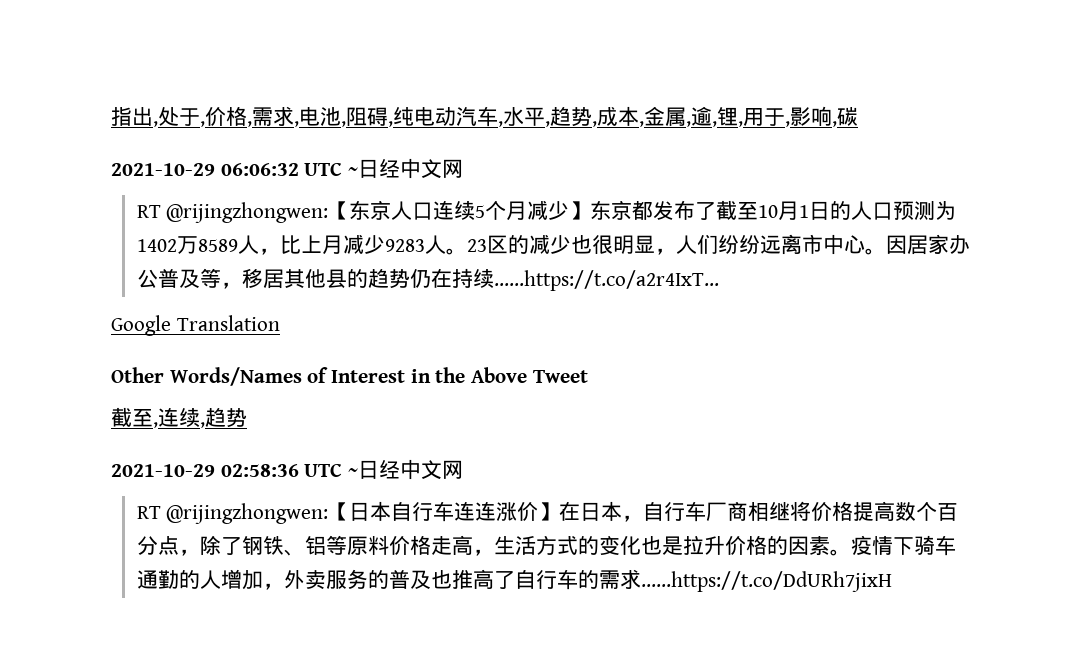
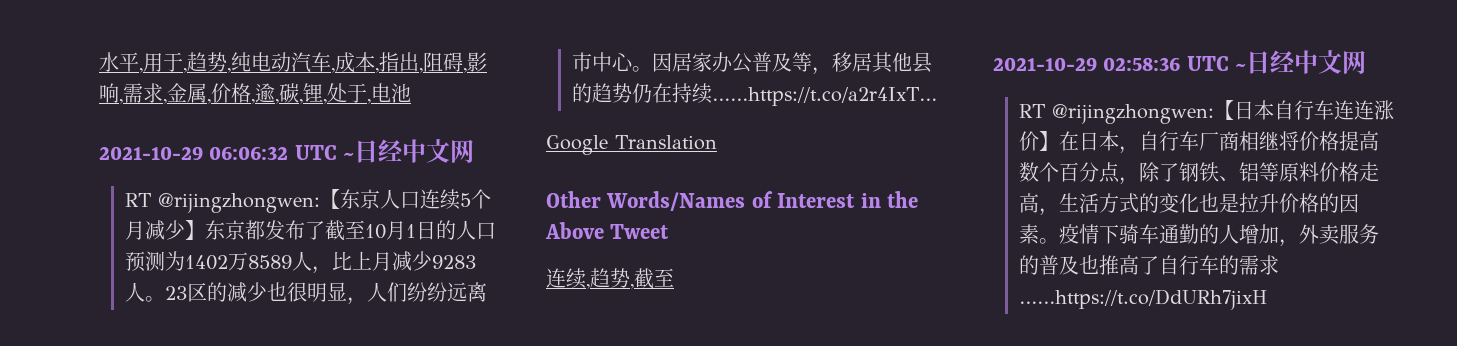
- 指出,处于,价格,需求,电池,阻碍,纯电动汽车,水平,趋势,成本,金属,逾,锂,用于,影响,碳
+ 水平,用于,趋势,纯电动汽车,成本,指出,阻碍,影响,需求,金属,价格,逾,碳,锂,处于,电池
- 截至,连续,趋势
+ 连续,趋势,截至

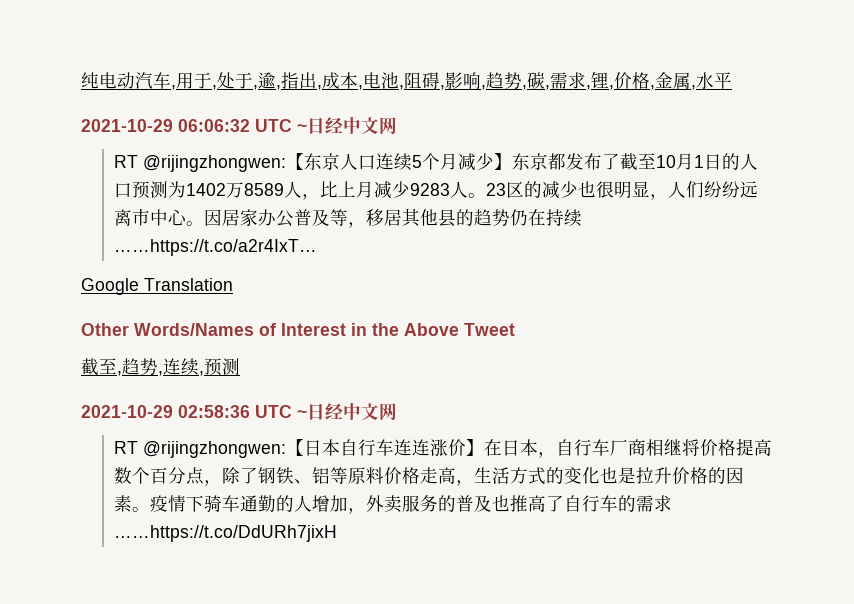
- 水平,用于,趋势,纯电动汽车,成本,指出,阻碍,影响,需求,金属,价格,逾,碳,锂,处于,电池
+ 纯电动汽车,用于,处于,逾,指出,成本,电池,阻碍,影响,趋势,碳,需求,锂,价格,金属,水平
- 连续,趋势,截至
+ 截至,趋势,连续,预测

